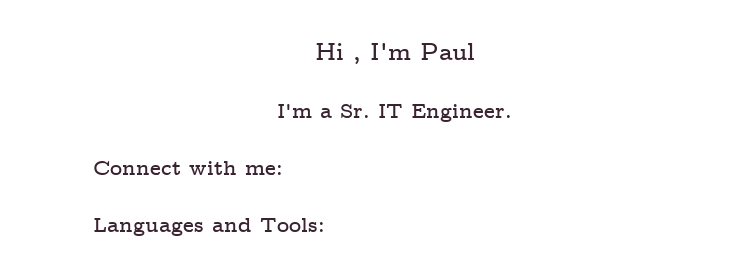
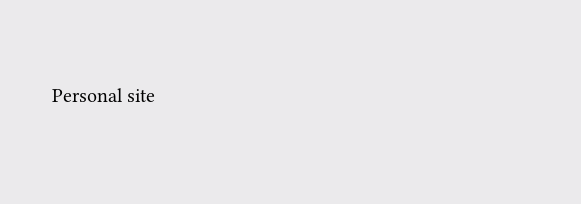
- Hi , I'm Paul
- I'm a Sr. IT Engineer.
- Connect with me:
- Languages and Tools:
+ Personal site

